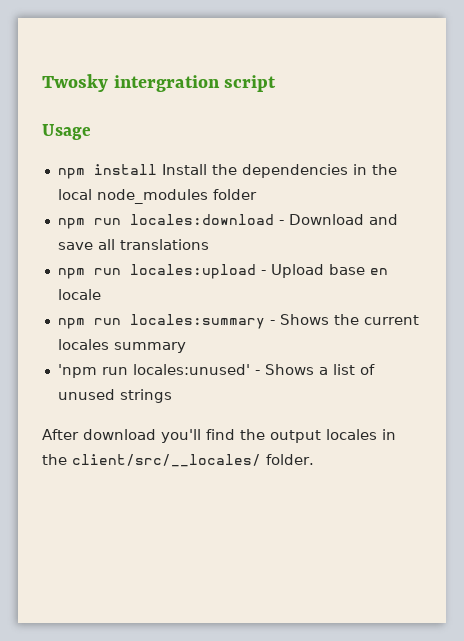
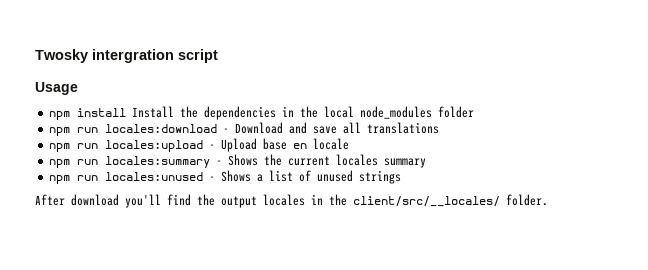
- 'npm run locales:unused' - Shows a list of unused strings
+ npm run locales:unused - Shows a list of unused strings

